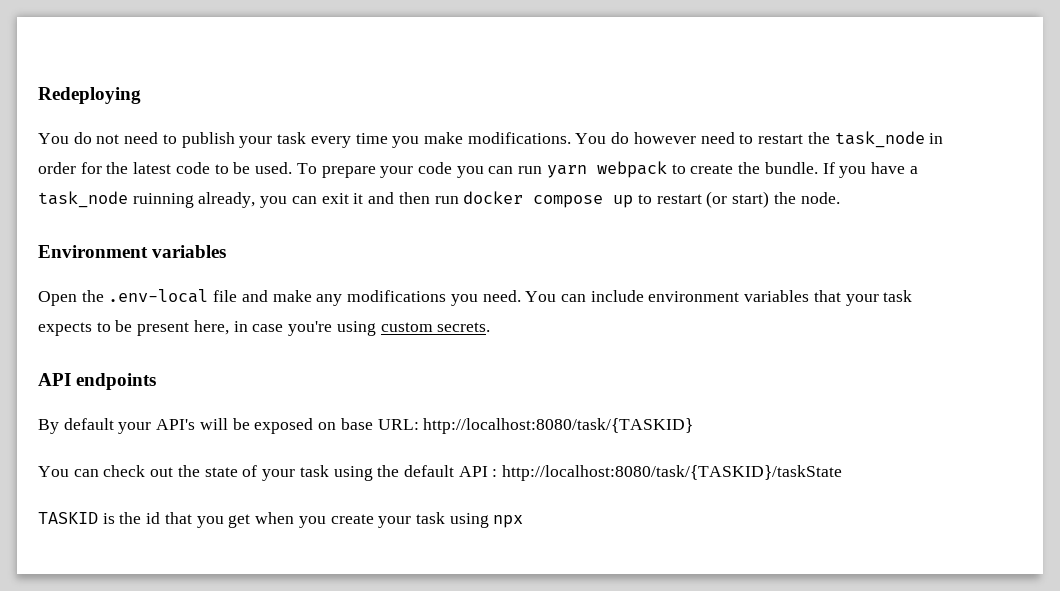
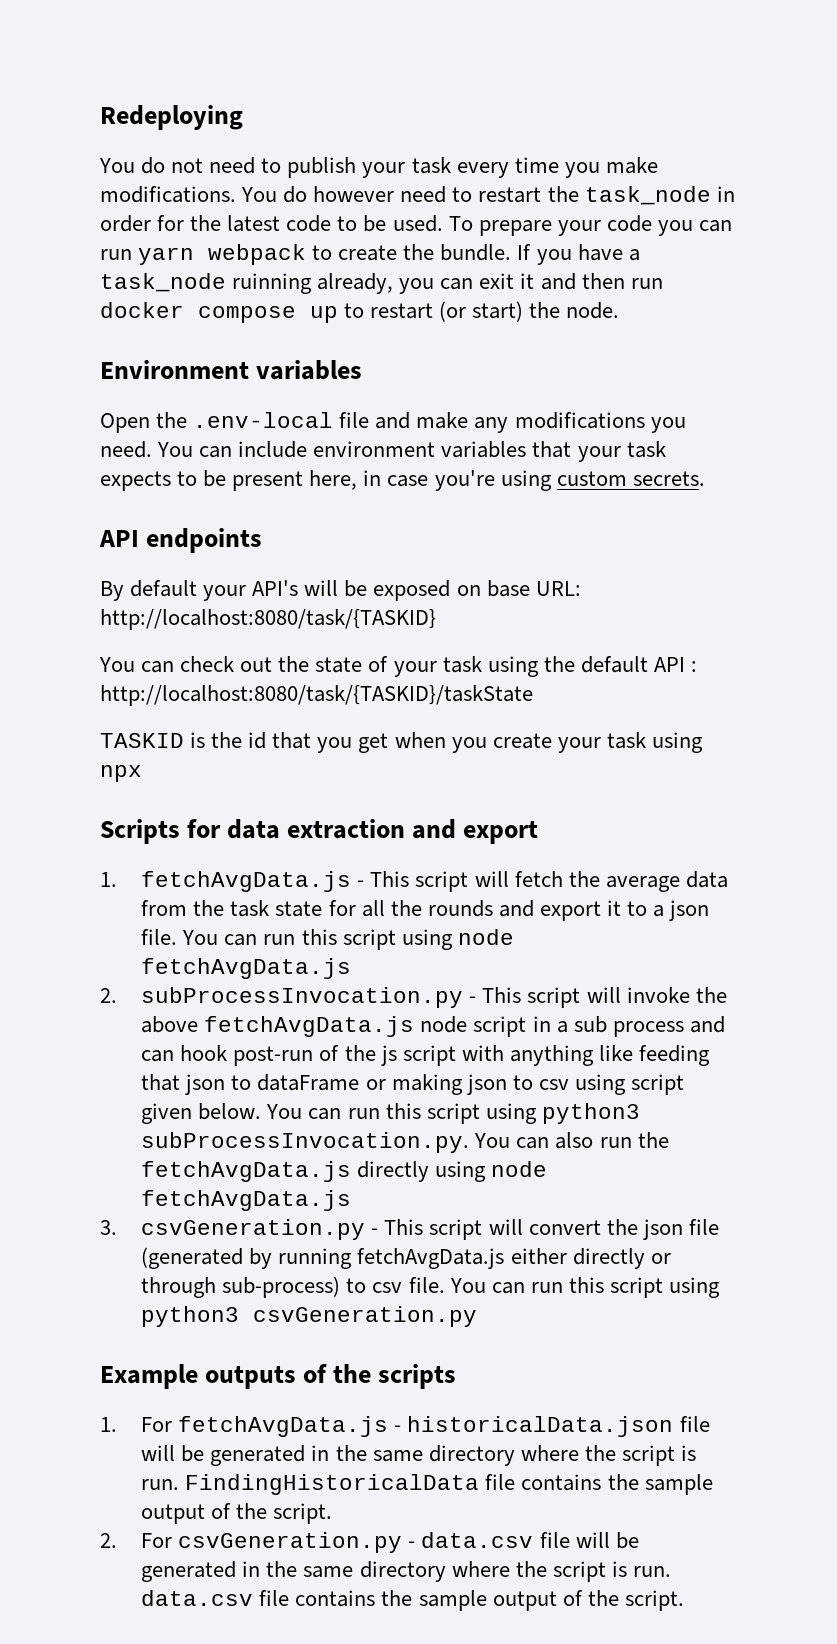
+ Scripts for data extraction and export
+ 1. fetchAvgData.js - This script will fetch the average data from the task state for all the rounds and export it to a json file. You can run this script using node fetchAvgData.js
+ 2. subProcessInvocation.py - This script will invoke the above fetchAvgData.js node script in a sub process and can hook post-run of the js script with anything like feeding that json to dataFrame or making json to csv using script given below. You can run this script using python3 subProcessInvocation.py. You can also run the fetchAvgData.js directly using node fetchAvgData.js
+ 3. csvGeneration.py - This script will convert the json file (generated by running fetchAvgData.js either directly or through sub-process) to csv file. You can run this script using python3 csvGeneration.py
+ Example outputs of the scripts
+ 1. For fetchAvgData.js - historicalData.json file will be generated in the same directory where the script is run. FindingHistoricalData file contains the sample output of the script.
+ 2. For csvGeneration.py - data.csv file will be generated in the same directory where the script is run. data.csv file contains the sample output of the script.

